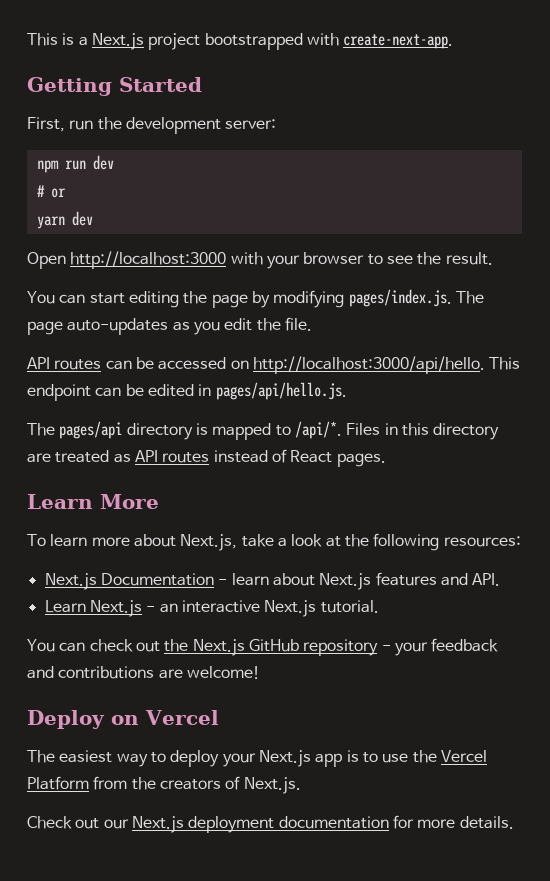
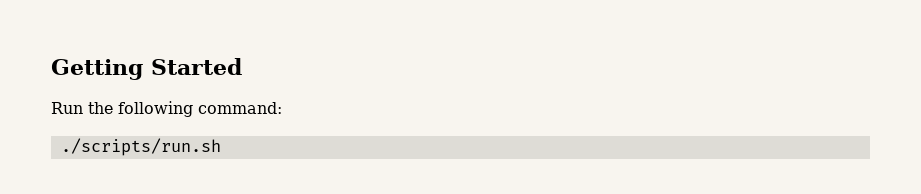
- This is a Next.js project bootstrapped with create-next-app.
  Getting Started
- First, run the development server:
- npm run dev
- # or
- yarn dev
- Open http://localhost:3000 with your browser to see the result.
- You can start editing the page by modifying pages/index.js. The page auto-updates as you edit the file.
- API routes can be accessed on http://localhost:3000/api/hello. This endpoint can be edited in pages/api/hello.js.
- The pages/api directory is mapped to /api/*. Files in this directory are treated as API routes instead of React pages.
- Learn More
- To learn more about Next.js, take a look at the following resources:
- Next.js Documentation - learn about Next.js features and API.
- Learn Next.js - an interactive Next.js tutorial.
- You can check out the Next.js GitHub repository - your feedback and contributions are welcome!
- Deploy on Vercel
- The easiest way to deploy your Next.js app is to use the Vercel Platform from the creators of Next.js.
- Check out our Next.js deployment documentation for more details.
+ Run the following command:
+ ./scripts/run.sh

